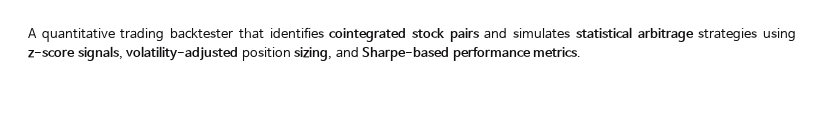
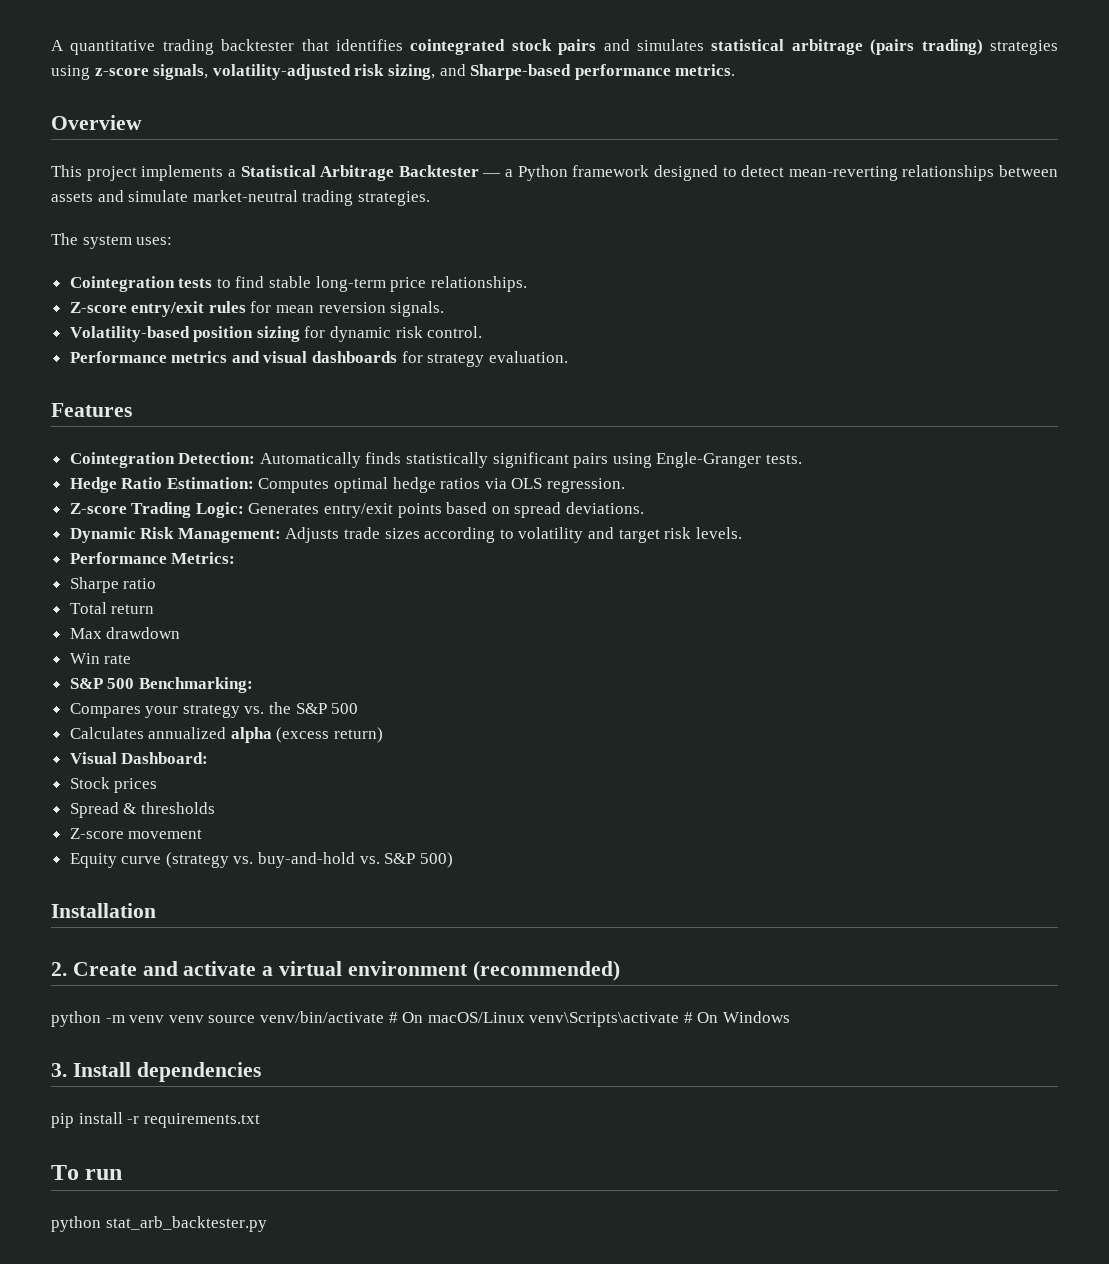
- A quantitative trading backtester that identifies cointegrated stock pairs and simulates statistical arbitrage strategies using z-score signals, volatility-adjusted position sizing, and Sharpe-based performance metrics.
+ A quantitative trading backtester that identifies cointegrated stock pairs and simulates statistical arbitrage (pairs trading) strategies using z-score signals, volatility-adjusted risk sizing, and Sharpe-based performance metrics.
+ Overview
+ This project implements a Statistical Arbitrage Backtester — a Python framework designed to detect mean-reverting relationships between assets and simulate market-neutral trading strategies.
+ The system uses:
+ Cointegration tests to find stable long-term price relationships.
+ Z-score entry/exit rules for mean reversion signals.
+ Volatility-based position sizing for dynamic risk control.
+ Performance metrics and visual dashboards for strategy evaluation.
+ Features
+ Cointegration Detection: Automatically finds statistically significant pairs using Engle-Granger tests.
+ Hedge Ratio Estimation: Computes optimal hedge ratios via OLS regression.
+ Z-score Trading Logic: Generates entry/exit points based on spread deviations.
+ Dynamic Risk Management: Adjusts trade sizes according to volatility and target risk levels.
+ Performance Metrics:
+ Sharpe ratio
+ Total return
+ Max drawdown
+ Win rate
+ S&P 500 Benchmarking:
+ Compares your strategy vs. the S&P 500
+ Calculates annualized alpha (excess return)
+ Visual Dashboard:
+ Stock prices
+ Spread & thresholds
+ Z-score movement
+ Equity curve (strategy vs. buy-and-hold vs. S&P 500)
+ Installation
+ 2. Create and activate a virtual environment (recommended)
+ python -m venv venv source venv/bin/activate # On macOS/Linux venv\Scripts\activate # On Windows
+ 3. Install dependencies
+ pip install -r requirements.txt
+ To run
+ python stat_arb_backtester.py

